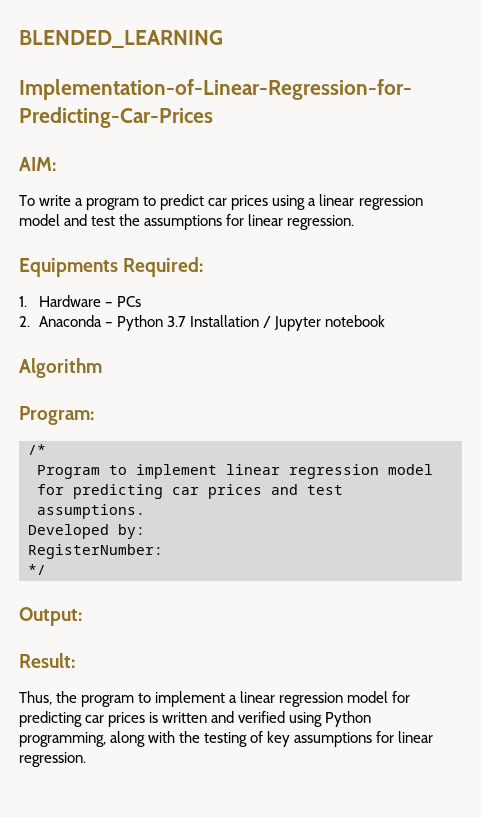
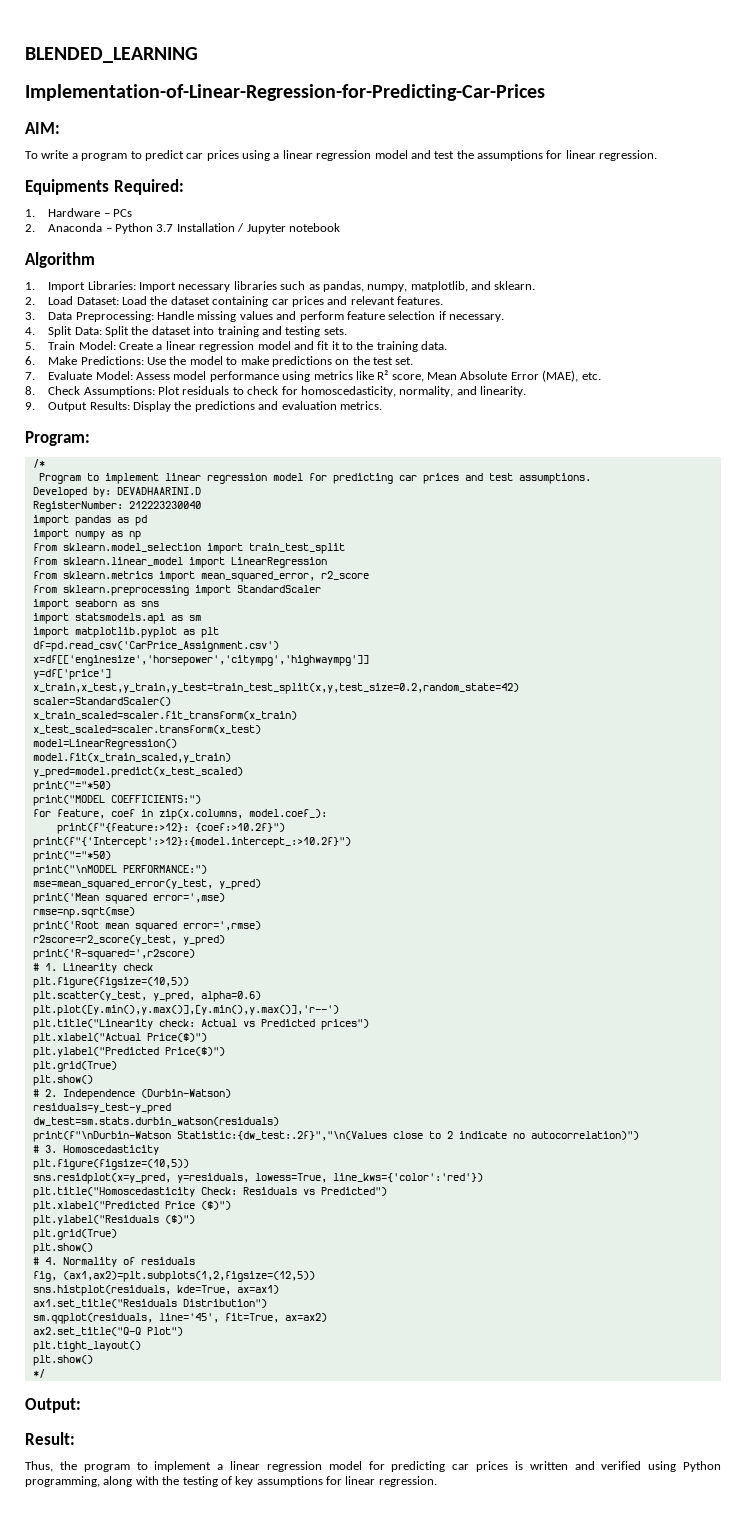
+ 1. Import Libraries: Import necessary libraries such as pandas, numpy, matplotlib, and sklearn.
+ 2. Load Dataset: Load the dataset containing car prices and relevant features.
+ 3. Data Preprocessing: Handle missing values and perform feature selection if necessary.
+ 4. Split Data: Split the dataset into training and testing sets.
+ 5. Train Model: Create a linear regression model and fit it to the training data.
+ 6. Make Predictions: Use the model to make predictions on the test set.
+ 7. Evaluate Model: Assess model performance using metrics like R² score, Mean Absolute Error (MAE), etc.
+ 8. Check Assumptions: Plot residuals to check for homoscedasticity, normality, and linearity.
+ 9. Output Results: Display the predictions and evaluation metrics.
- Developed by:
+ Developed by: DEVADHAARINI.D
- RegisterNumber:
+ RegisterNumber: 212223230040
+ import pandas as pd
+ import numpy as np
+ from sklearn.model_selection import train_test_split
+ from sklearn.linear_model import LinearRegression
+ from sklearn.metrics import mean_squared_error, r2_score
+ from sklearn.preprocessing import StandardScaler
+ import seaborn as sns
+ import statsmodels.api as sm
+ import matplotlib.pyplot as plt
+ df=pd.read_csv('CarPrice_Assignment.csv')
+ x=df[['enginesize','horsepower','citympg','highwaympg']]
+ y=df['price']
+ x_train,x_test,y_train,y_test=train_test_split(x,y,test_size=0.2,random_state=42)
+ scaler=StandardScaler()
+ x_train_scaled=scaler.fit_transform(x_train)
+ x_test_scaled=scaler.transform(x_test)
+ model=LinearRegression()
+ model.fit(x_train_scaled,y_train)
+ y_pred=model.predict(x_test_scaled)
+ print("="*50)
+ print("MODEL COEFFICIENTS:")
+ for feature, coef in zip(x.columns, model.coef_):
+ print(f"{feature:>12}: {coef:>10.2f}")
+ print(f"{'Intercept':>12}:{model.intercept_:>10.2f}")
+ print("="*50)
+ print("\nMODEL PERFORMANCE:")
+ mse=mean_squared_error(y_test, y_pred)
+ print('Mean squared error=',mse)
+ rmse=np.sqrt(mse)
+ print('Root mean squared error=',rmse)
+ r2score=r2_score(y_test, y_pred)
+ print('R-squared=',r2score)
+ # 1. Linearity check
+ plt.figure(figsize=(10,5))
+ plt.scatter(y_test, y_pred, alpha=0.6)
+ plt.plot([y.min(),y.max()],[y.min(),y.max()],'r--')
+ plt.title("Linearity check: Actual vs Predicted prices")
+ plt.xlabel("Actual Price($)")
+ plt.ylabel("Predicted Price($)")
+ plt.grid(True)
+ plt.show()
+ # 2. Independence (Durbin-Watson)
+ residuals=y_test-y_pred
+ dw_test=sm.stats.durbin_watson(residuals)
+ print(f"\nDurbin-Watson Statistic:{dw_test:.2f}","\n(Values close to 2 indicate no autocorrelation)")
+ # 3. Homoscedasticity
+ plt.figure(figsize=(10,5))
+ sns.residplot(x=y_pred, y=residuals, lowess=True, line_kws={'color':'red'})
+ plt.title("Homoscedasticity Check: Residuals vs Predicted")
+ plt.xlabel("Predicted Price ($)")
+ plt.ylabel("Residuals ($)")
+ plt.grid(True)
+ plt.show()
+ # 4. Normality of residuals
+ fig, (ax1,ax2)=plt.subplots(1,2,figsize=(12,5))
+ sns.histplot(residuals, kde=True, ax=ax1)
+ ax1.set_title("Residuals Distribution")
+ sm.qqplot(residuals, line='45', fit=True, ax=ax2)
+ ax2.set_title("Q-Q Plot")
+ plt.tight_layout()
+ plt.show()

